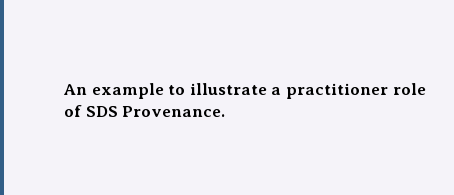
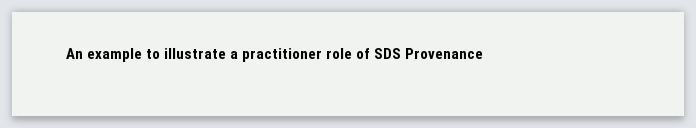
- An example to illustrate a practitioner role of SDS Provenance.
+ An example to illustrate a practitioner role of SDS Provenance

